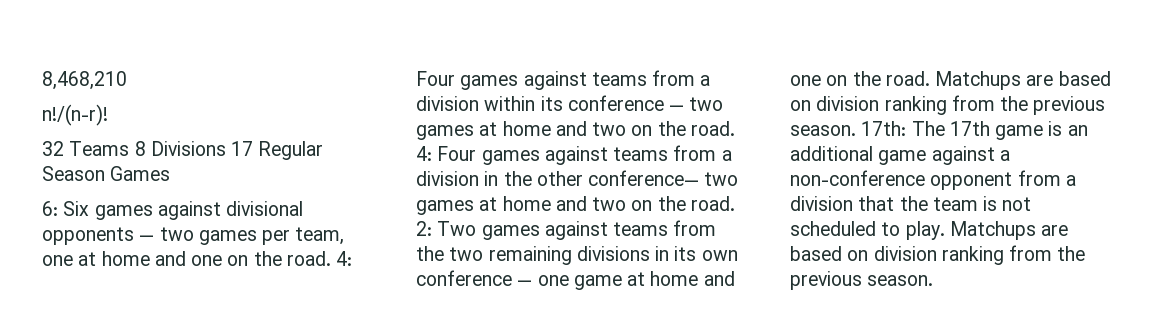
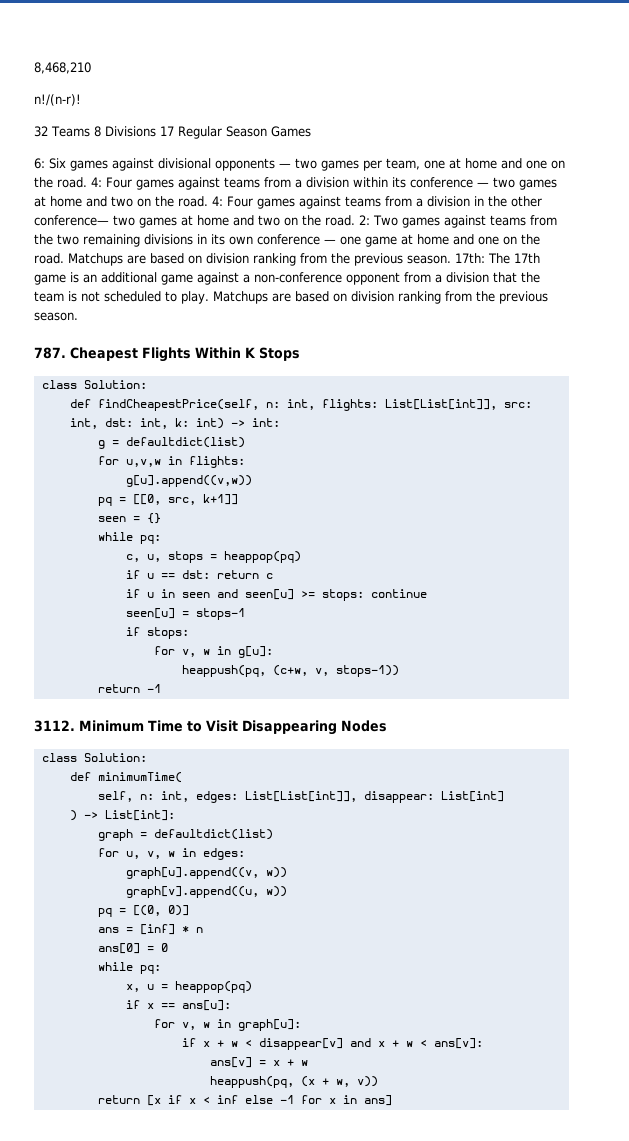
+ 787. Cheapest Flights Within K Stops
+ class Solution:
+ def findCheapestPrice(self, n: int, flights: List[List[int]], src: int, dst: int, k: int) -> int:
+ g = defaultdict(list)
+ for u,v,w in flights:
+ g[u].append((v,w))
+ pq = [[0, src, k+1]]
+ seen = {}
+ while pq:
+ c, u, stops = heappop(pq)
+ if u == dst: return c
+ if u in seen and seen[u] >= stops: continue
+ seen[u] = stops-1
+ if stops:
+ for v, w in g[u]:
+ heappush(pq, (c+w, v, stops-1))
+ return -1
+ 3112. Minimum Time to Visit Disappearing Nodes
+ class Solution:
+ def minimumTime(
+ self, n: int, edges: List[List[int]], disappear: List[int]
+ ) -> List[int]:
+ graph = defaultdict(list)
+ for u, v, w in edges:
+ graph[u].append((v, w))
+ graph[v].append((u, w))
+ pq = [(0, 0)]
+ ans = [inf] * n
+ ans[0] = 0
+ while pq:
+ x, u = heappop(pq)
+ if x == ans[u]:
+ for v, w in graph[u]:
+ if x + w < disappear[v] and x + w < ans[v]:
+ ans[v] = x + w
+ heappush(pq, (x + w, v))
+ return [x if x < inf else -1 for x in ans]

